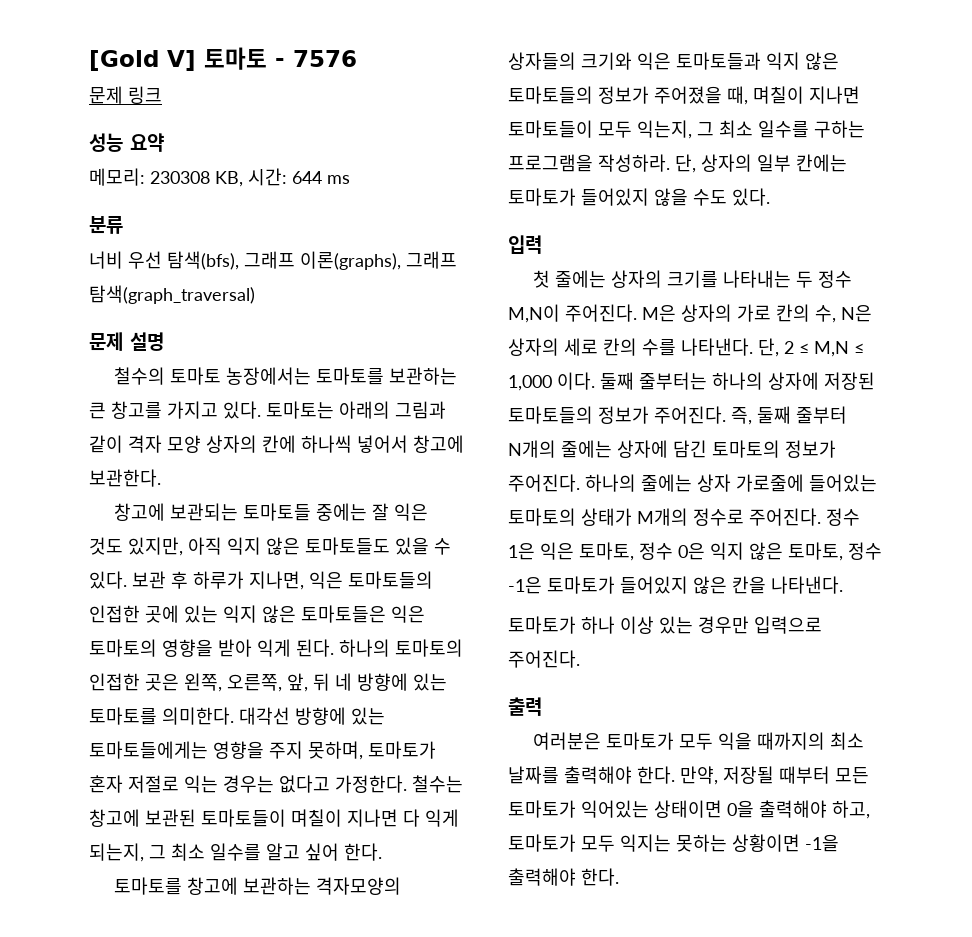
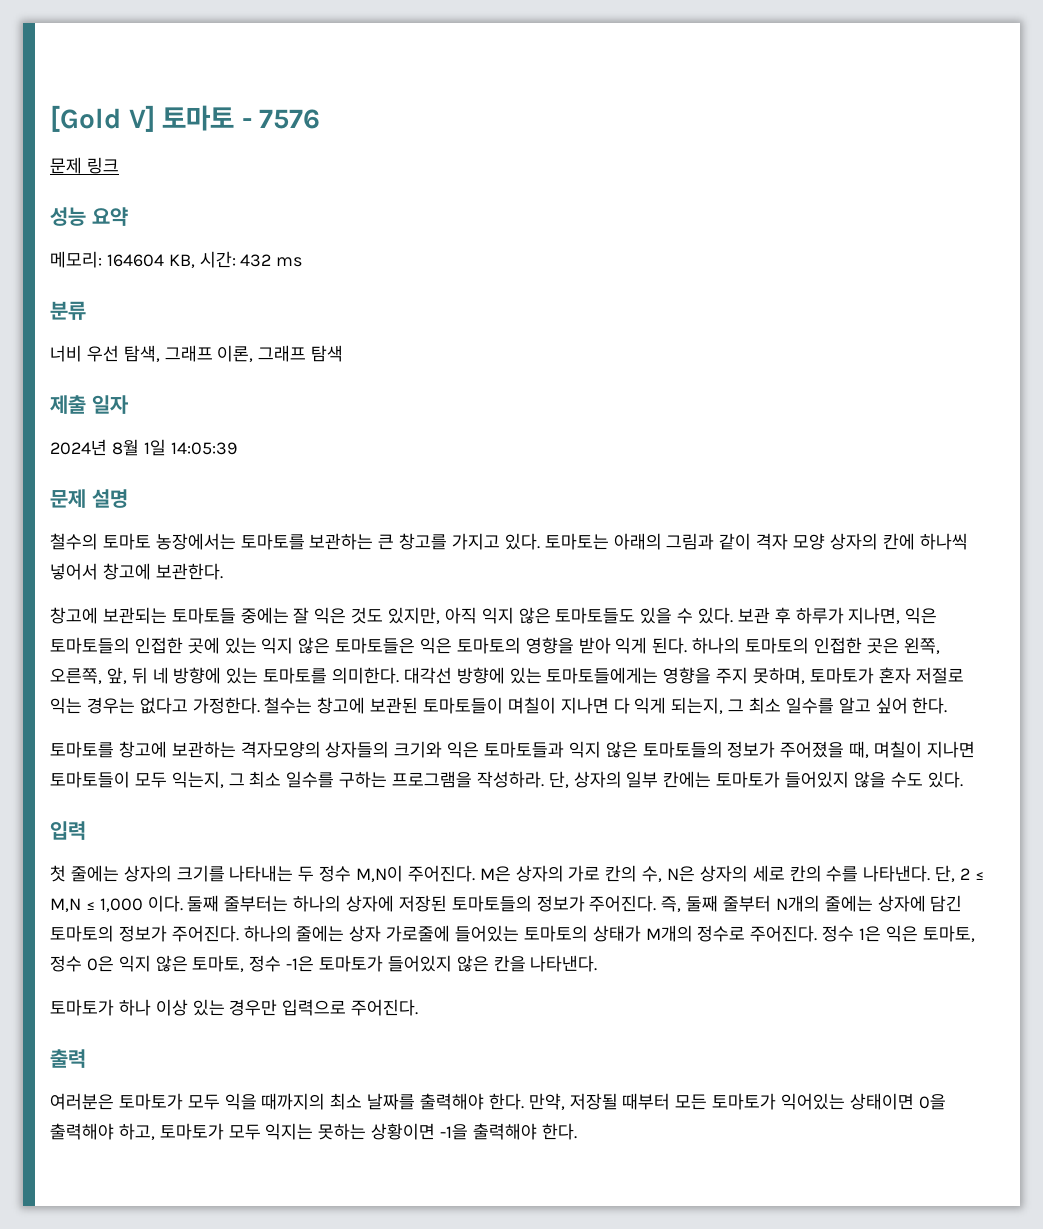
- 메모리: 230308 KB, 시간: 644 ms
+ 메모리: 164604 KB, 시간: 432 ms
- 너비 우선 탐색(bfs), 그래프 이론(graphs), 그래프 탐색(graph_traversal)
+ 너비 우선 탐색, 그래프 이론, 그래프 탐색
+ 제출 일자
+ 2024년 8월 1일 14:05:39

